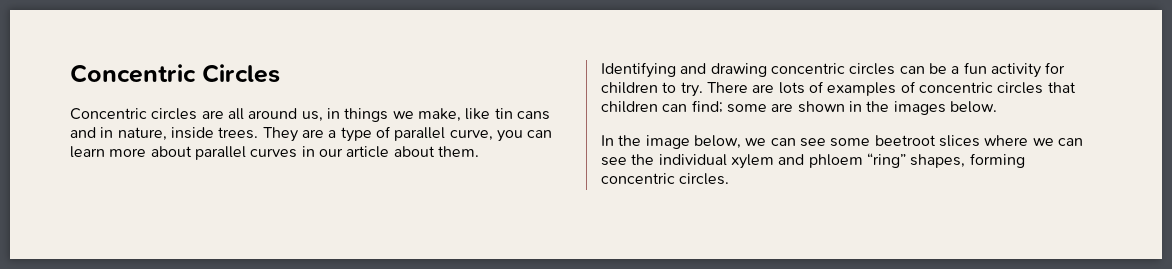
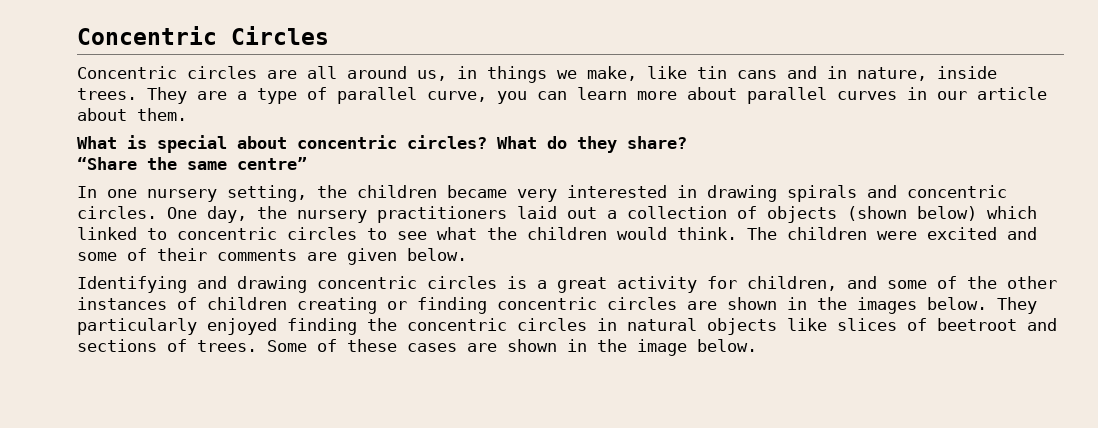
+ What is special about concentric circles? What do they share?
+ “Share the same centre”
+ In one nursery setting, the children became very interested in drawing spirals and concentric circles. One day, the nursery practitioners laid out a collection of objects (shown below) which linked to concentric circles to see what the children would think. The children were excited and some of their comments are given below.
- Identifying and drawing concentric circles can be a fun activity for children to try. There are lots of examples of concentric circles that children can find; some are shown in the images below.
- In the image below, we can see some beetroot slices where we can see the individual xylem and phloem “ring” shapes, forming concentric circles.
+ Identifying and drawing concentric circles is a great activity for children, and some of the other instances of children creating or finding concentric circles are shown in the images below. They particularly enjoyed finding the concentric circles in natural objects like slices of beetroot and sections of trees. Some of these cases are shown in the image below.

